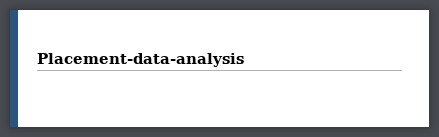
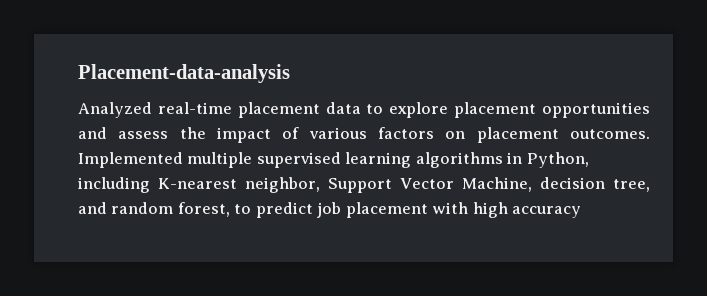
+ Analyzed real-time placement data to explore placement opportunities and assess the impact of various factors on placement outcomes. Implemented multiple supervised learning algorithms in Python, including K-nearest neighbor, Support Vector Machine, decision tree, and random forest, to predict job placement with high accuracy

